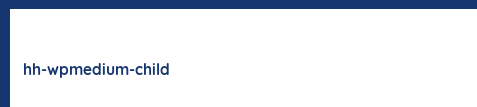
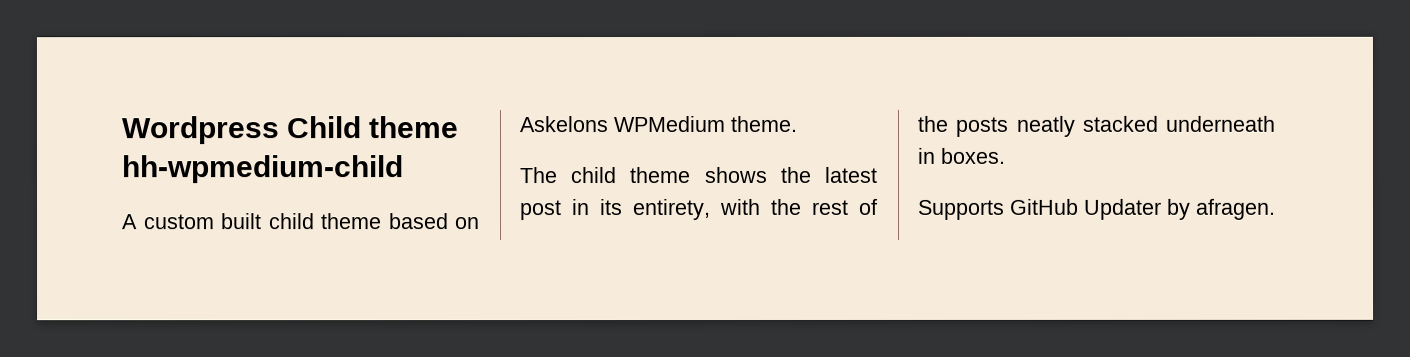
- hh-wpmedium-child
+ Wordpress Child theme hh-wpmedium-child
+ A custom built child theme based on Askelons WPMedium theme.
+ The child theme shows the latest post in its entirety, with the rest of the posts neatly stacked underneath in boxes.
+ Supports GitHub Updater by afragen.

